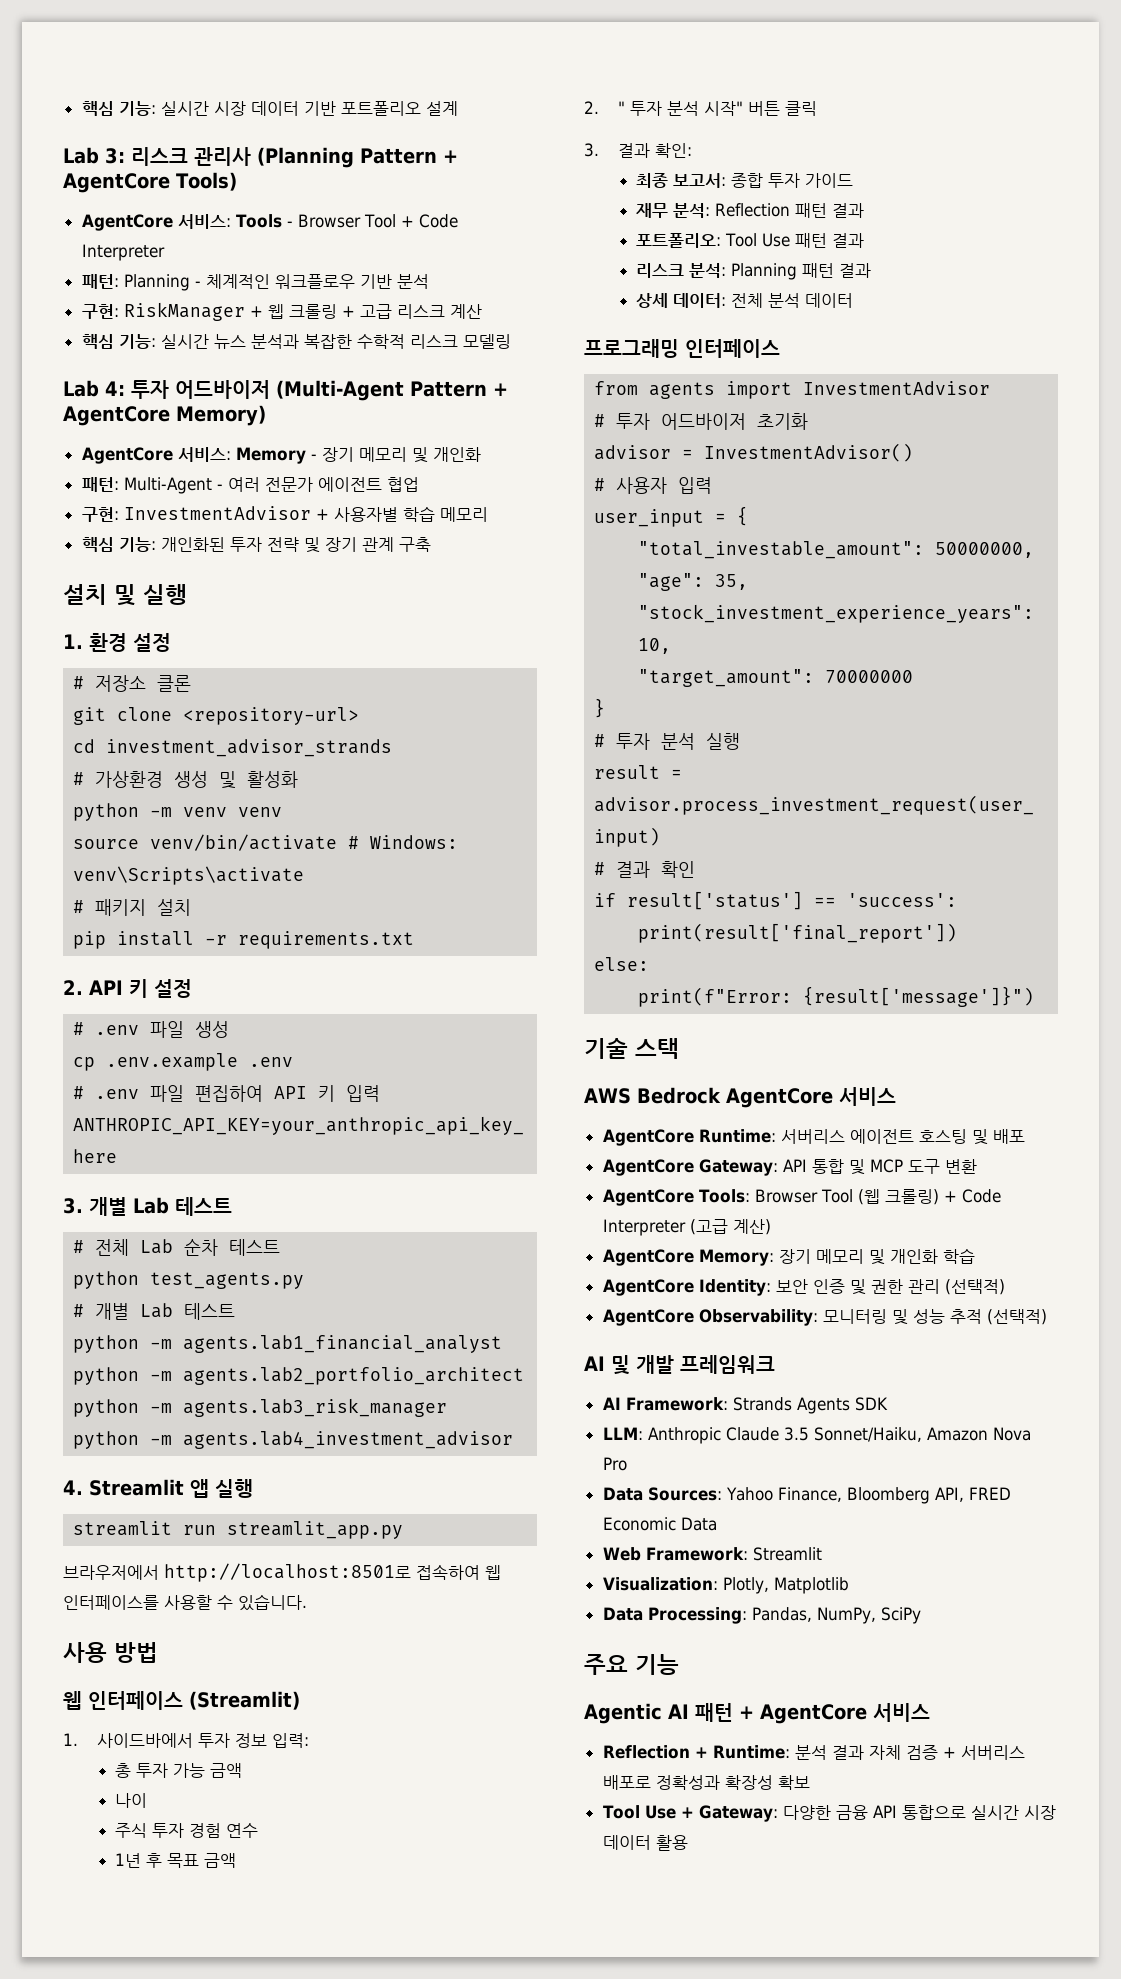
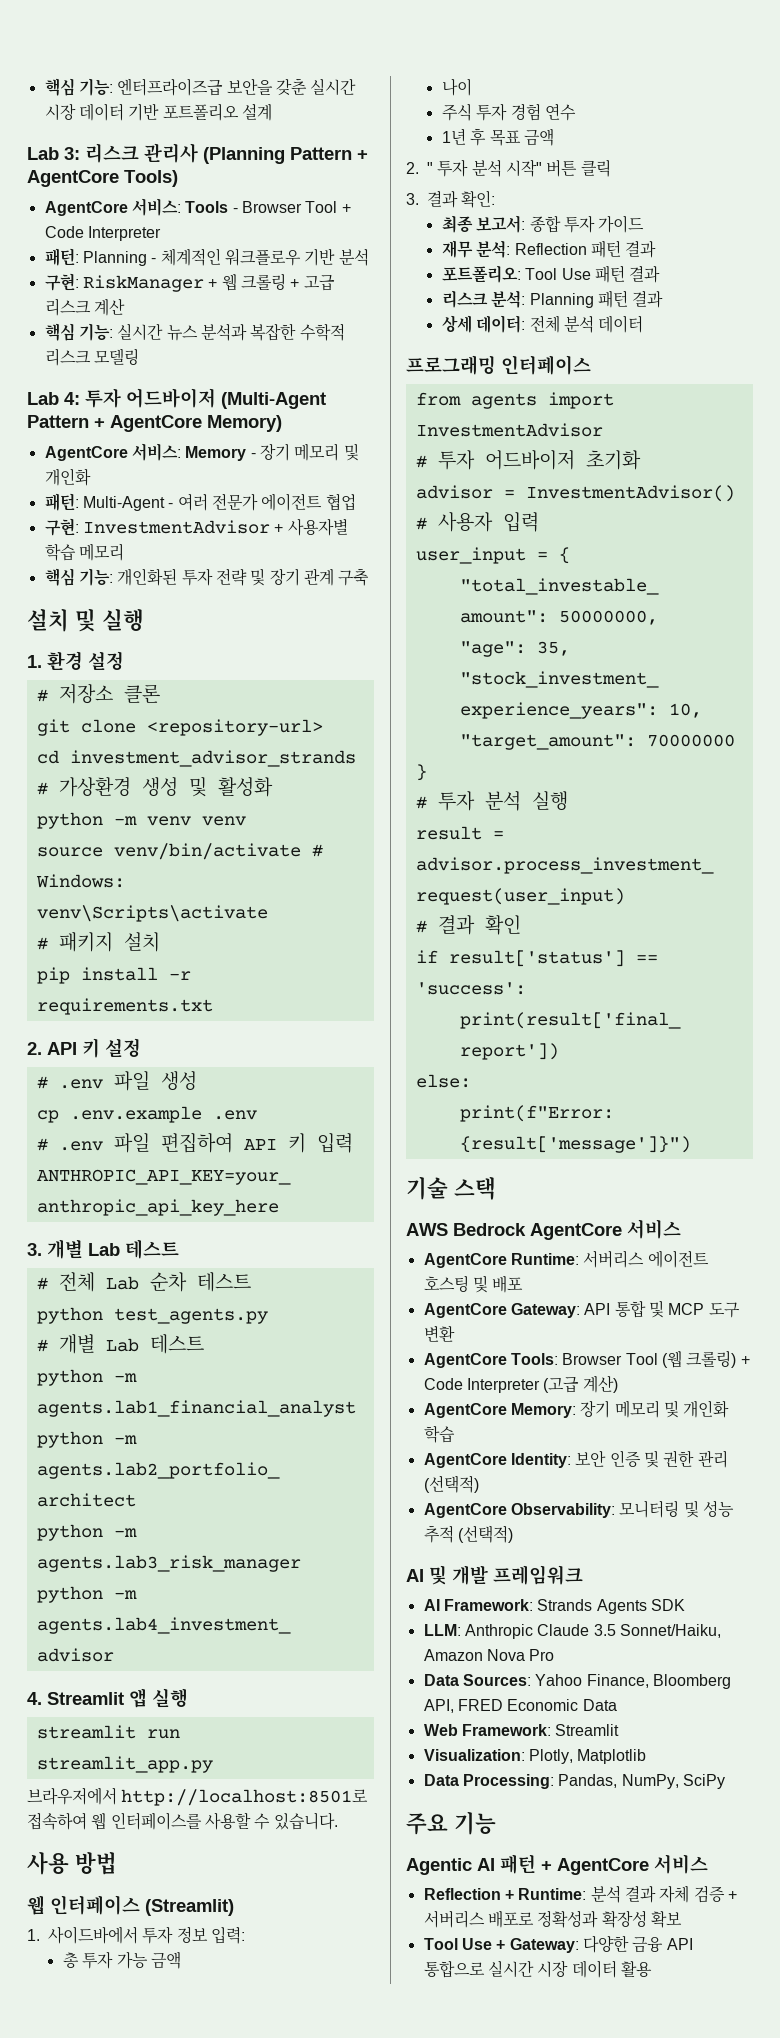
- 핵심 기능: 실시간 시장 데이터 기반 포트폴리오 설계
+ 핵심 기능: 엔터프라이즈급 보안을 갖춘 실시간 시장 데이터 기반 포트폴리오 설계

